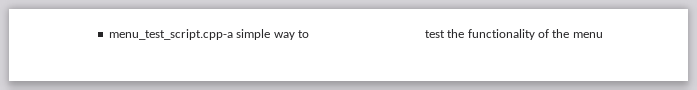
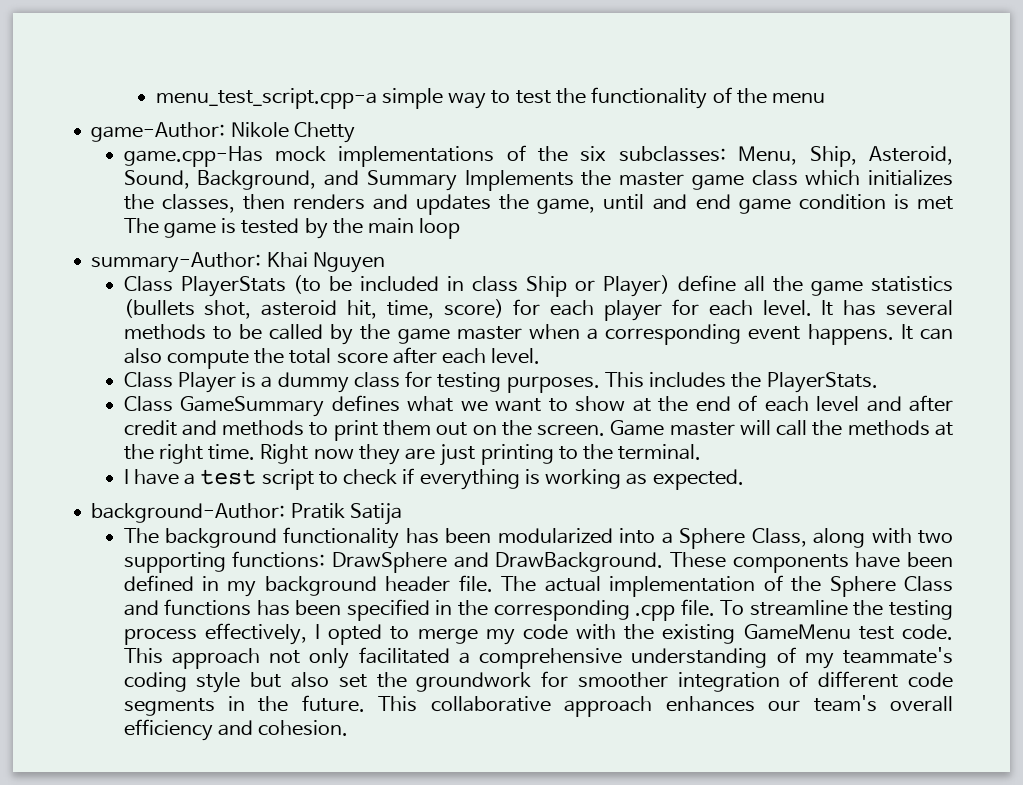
+ game-Author: Nikole Chetty
+ game.cpp-Has mock implementations of the six subclasses: Menu, Ship, Asteroid, Sound, Background, and Summary Implements the master game class which initializes the classes, then renders and updates the game, until and end game condition is met The game is tested by the main loop
+ summary-Author: Khai Nguyen
+ Class PlayerStats (to be included in class Ship or Player) define all the game statistics (bullets shot, asteroid hit, time, score) for each player for each level. It has several methods to be called by the game master when a corresponding event happens. It can also compute the total score after each level.
+ Class Player is a dummy class for testing purposes. This includes the PlayerStats.
+ Class GameSummary defines what we want to show at the end of each level and after credit and methods to print them out on the screen. Game master will call the methods at the right time. Right now they are just printing to the terminal.
+ I have a test script to check if everything is working as expected.
+ background-Author: Pratik Satija
+ The background functionality has been modularized into a Sphere Class, along with two supporting functions: DrawSphere and DrawBackground. These components have been defined in my background header file. The actual implementation of the Sphere Class and functions has been specified in the corresponding .cpp file. To streamline the testing process effectively, I opted to merge my code with the existing GameMenu test code. This approach not only facilitated a comprehensive understanding of my teammate's coding style but also set the groundwork for smoother integration of different code segments in the future. This collaborative approach enhances our team's overall efficiency and cohesion.

